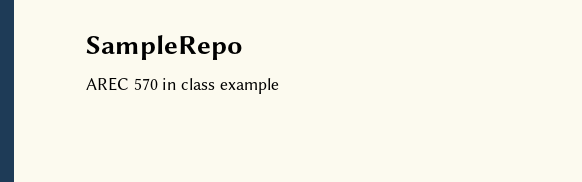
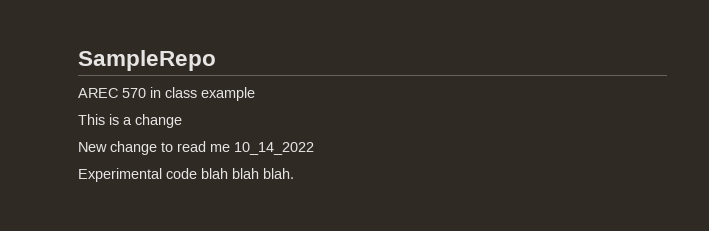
+ This is a change
+ New change to read me 10_14_2022
+ Experimental code blah blah blah.

